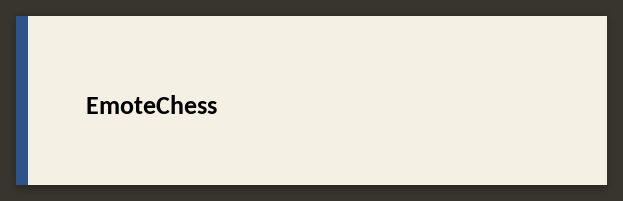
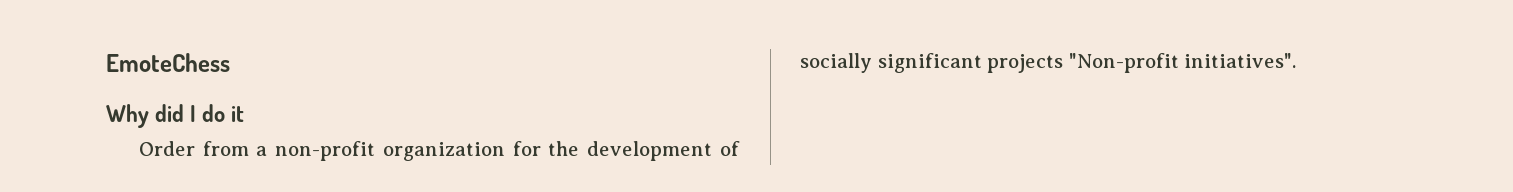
+ Why did I do it
+ Order from a non-profit organization for the development of socially significant projects "Non-profit initiatives".

